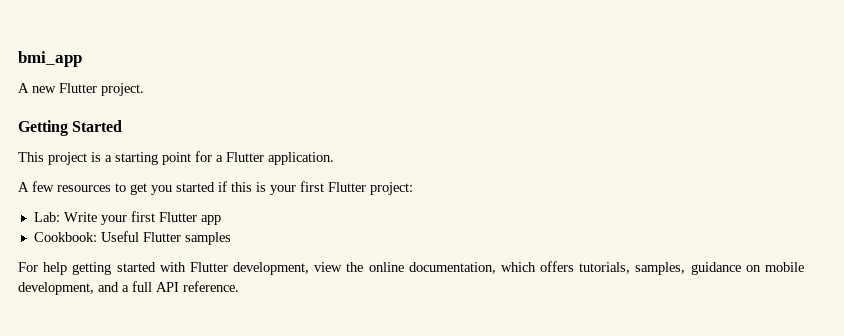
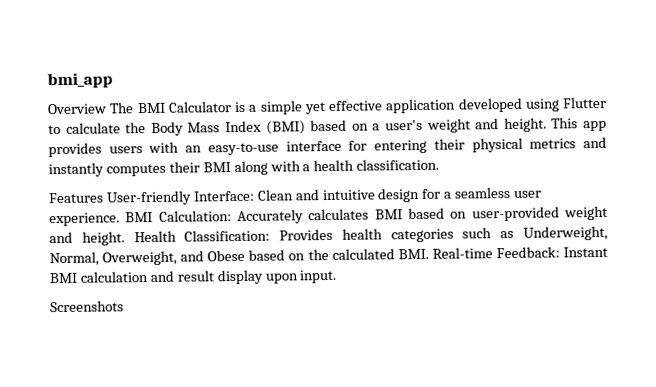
- A new Flutter project.
- Getting Started
- This project is a starting point for a Flutter application.
- A few resources to get you started if this is your first Flutter project:
- Lab: Write your first Flutter app
- Cookbook: Useful Flutter samples
- For help getting started with Flutter development, view the online documentation, which offers tutorials, samples, guidance on mobile development, and a full API reference.
+ Overview The BMI Calculator is a simple yet effective application developed using Flutter to calculate the Body Mass Index (BMI) based on a user's weight and height. This app provides users with an easy-to-use interface for entering their physical metrics and instantly computes their BMI along with a health classification.
+ Features User-friendly Interface: Clean and intuitive design for a seamless user experience. BMI Calculation: Accurately calculates BMI based on user-provided weight and height. Health Classification: Provides health categories such as Underweight, Normal, Overweight, and Obese based on the calculated BMI. Real-time Feedback: Instant BMI calculation and result display upon input.
+ Screenshots

